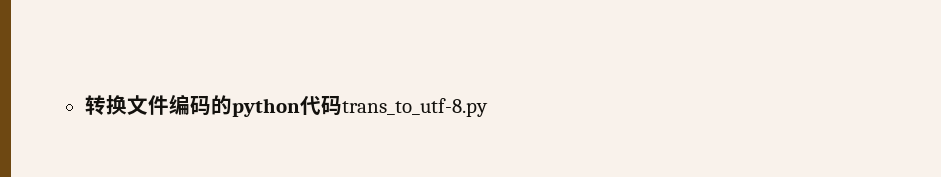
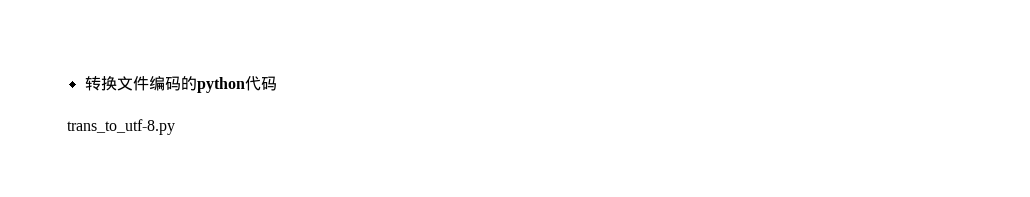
- 转换文件编码的python代码trans_to_utf-8.py
+ 转换文件编码的python代码
+ trans_to_utf-8.py

